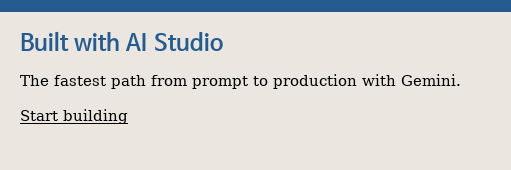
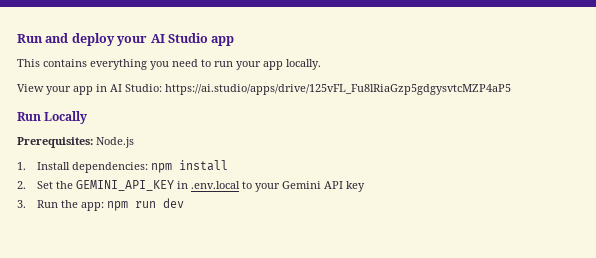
- Built with AI Studio
- The fastest path from prompt to production with Gemini.
- Start building
+ Run and deploy your AI Studio app
+ This contains everything you need to run your app locally.
+ View your app in AI Studio: https://ai.studio/apps/drive/125vFL_Fu8lRiaGzp5gdgysvtcMZP4aP5
+ Run Locally
+ Prerequisites: Node.js
+ 1. Install dependencies: npm install
+ 2. Set the GEMINI_API_KEY in .env.local to your Gemini API key
+ 3. Run the app: npm run dev

